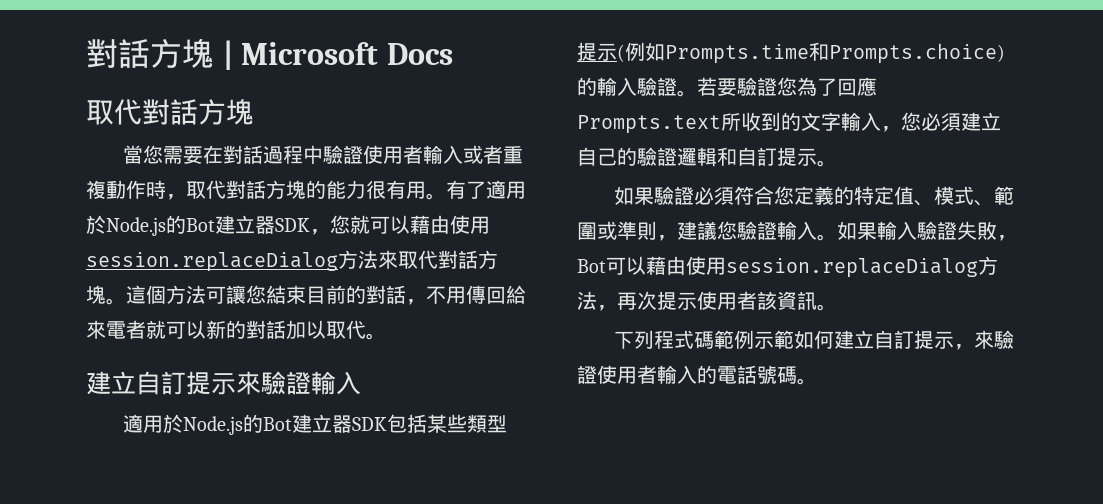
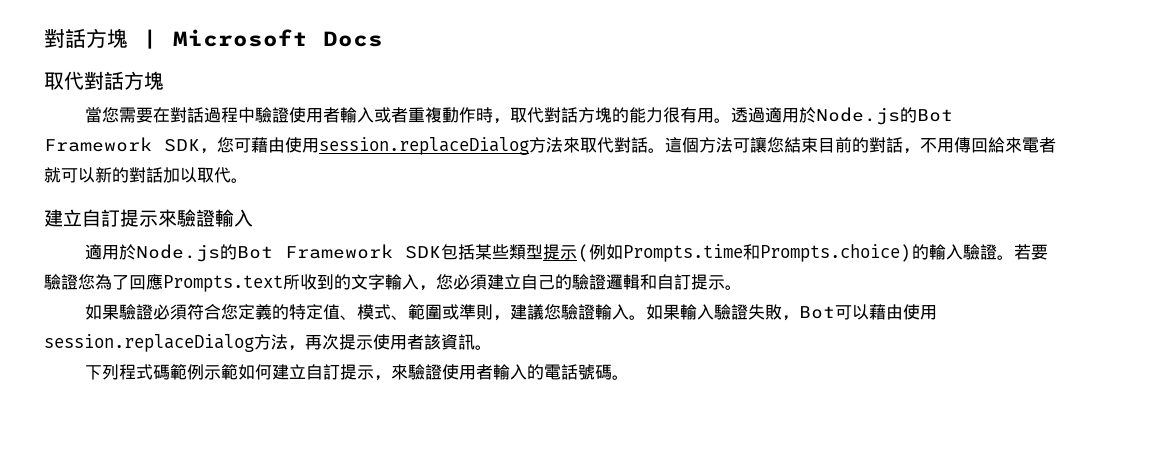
- 有了適用於Node.js的Bot建立器SDK，您就可以藉由使用session.replaceDialog方法來取代對話方塊。
+ 透過適用於Node.js的Bot Framework SDK，您可藉由使用session.replaceDialog方法來取代對話。
- 適用於Node.js的Bot建立器SDK包括某些類型提示(例如Prompts.time和Prompts.choice)的輸入驗證。
+ 適用於Node.js的Bot Framework SDK包括某些類型提示(例如Prompts.time和Prompts.choice)的輸入驗證。

